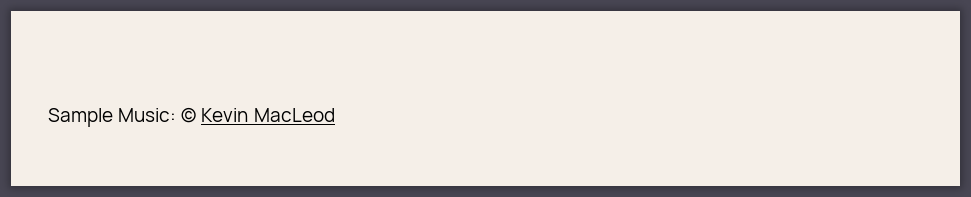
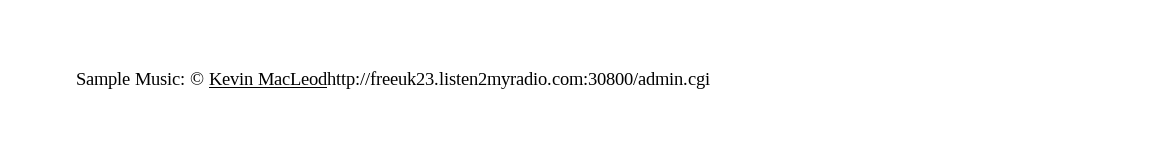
- Sample Music: © Kevin MacLeod
+ Sample Music: © Kevin MacLeodhttp://freeuk23.listen2myradio.com:30800/admin.cgi

